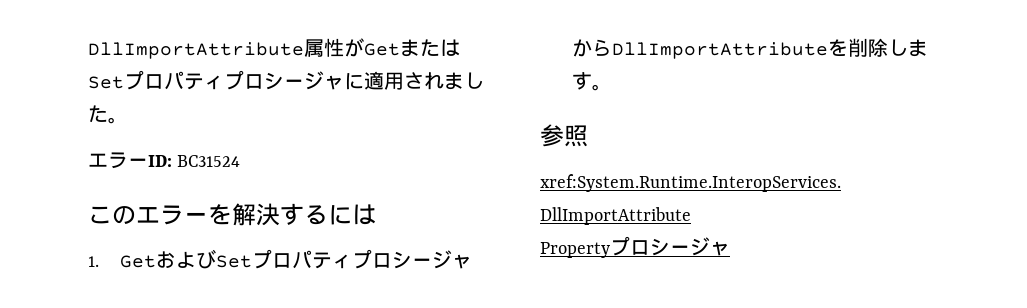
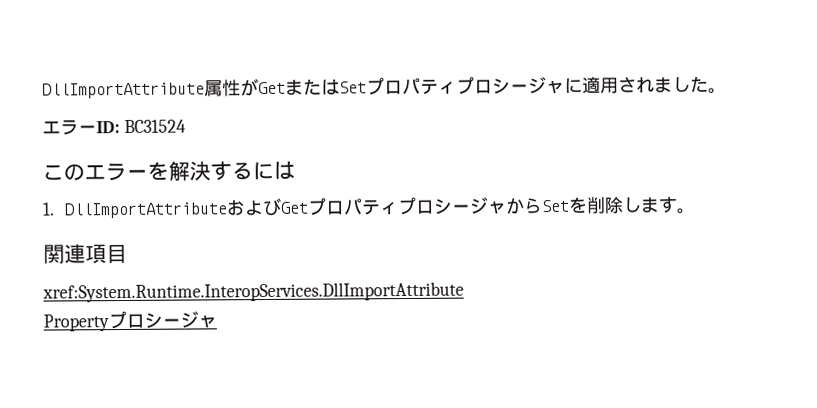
- 1. GetおよびSetプロパティプロシージャからDllImportAttributeを削除します。
+ 1. DllImportAttributeおよびGetプロパティプロシージャからSetを削除します。
- 参照
+ 関連項目

